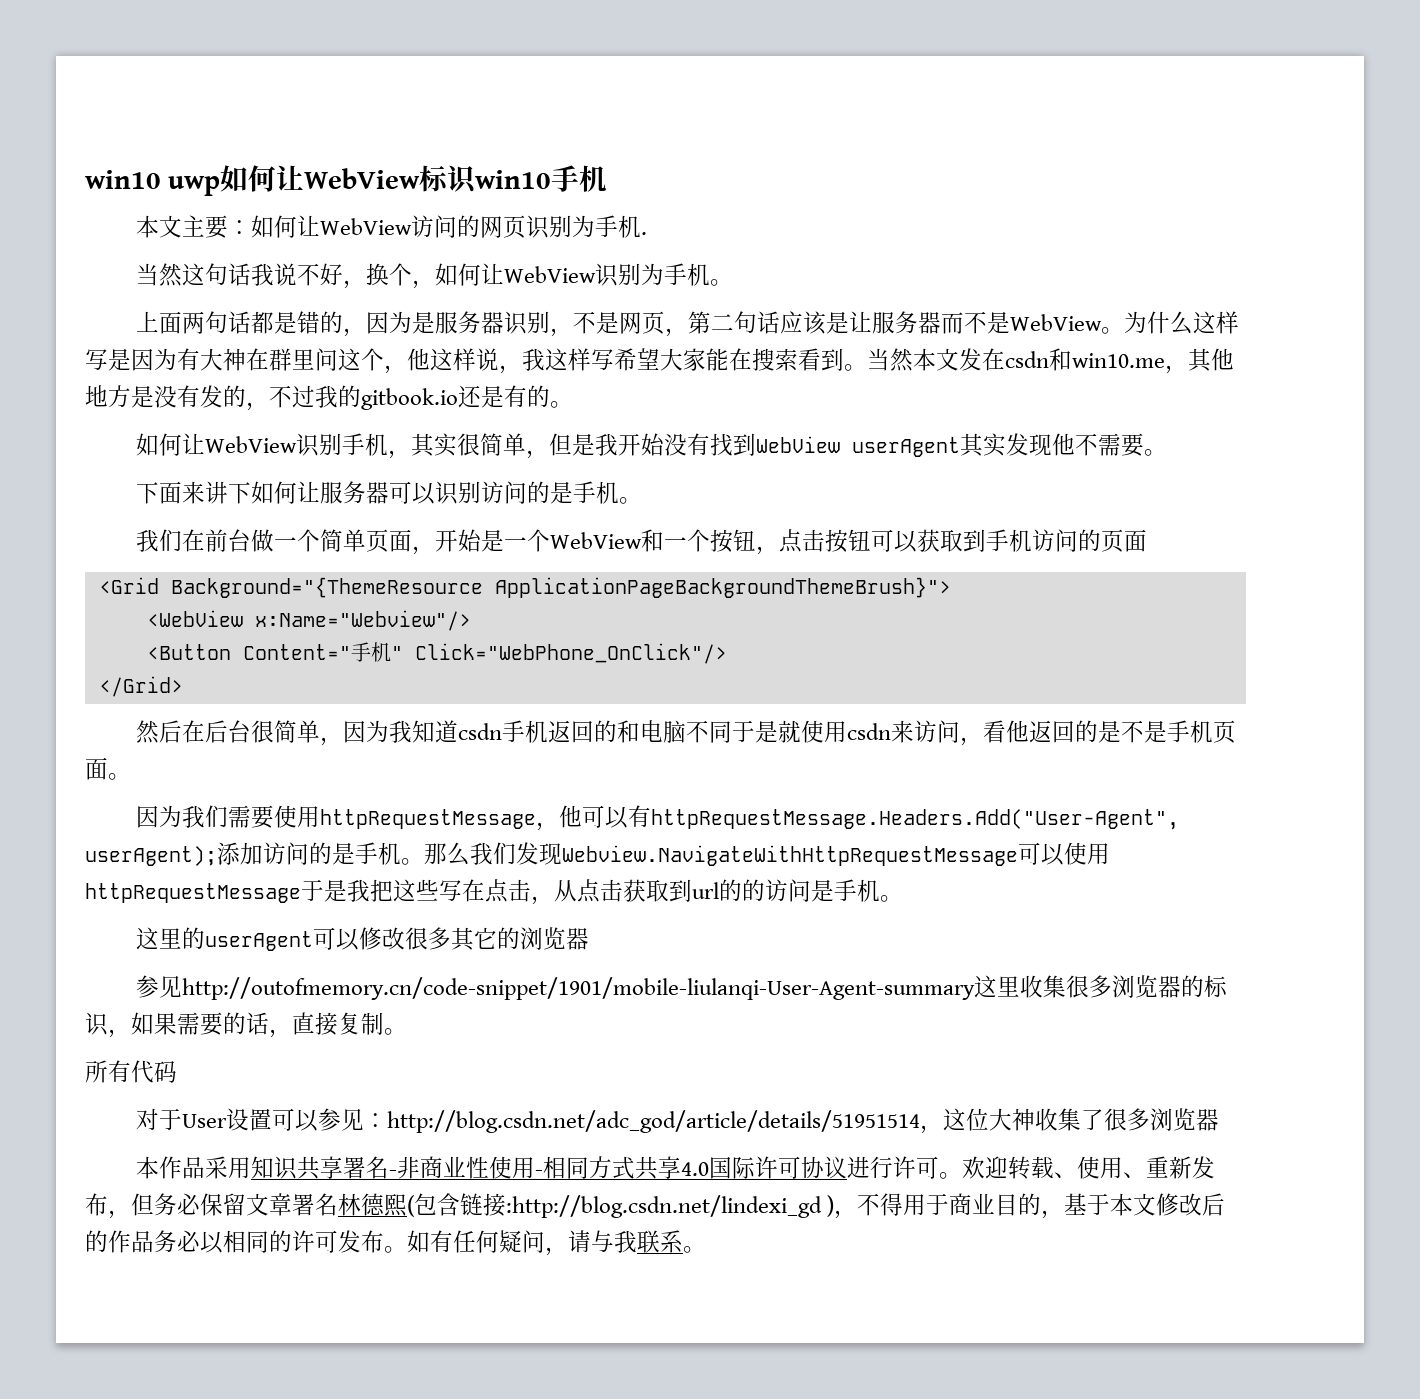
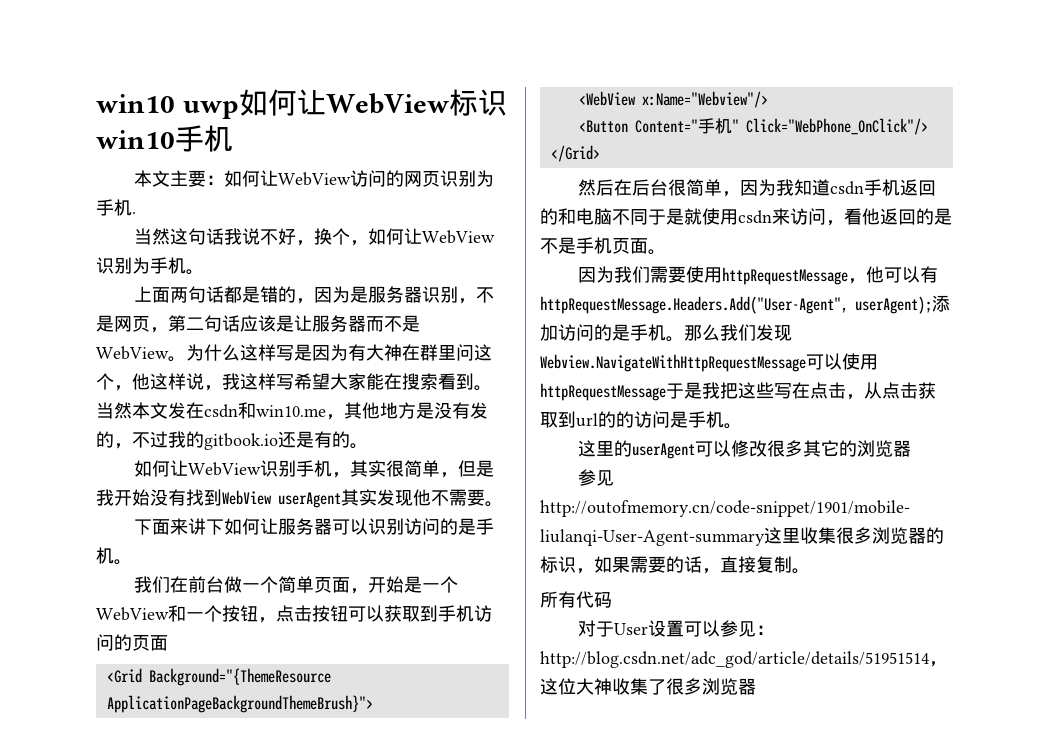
- 本作品采用知识共享署名-非商业性使用-相同方式共享4.0国际许可协议进行许可。欢迎转载、使用、重新发布，但务必保留文章署名林德熙(包含链接:http://blog.csdn.net/lindexi_gd )，不得用于商业目的，基于本文修改后的作品务必以相同的许可发布。如有任何疑问，请与我联系。

